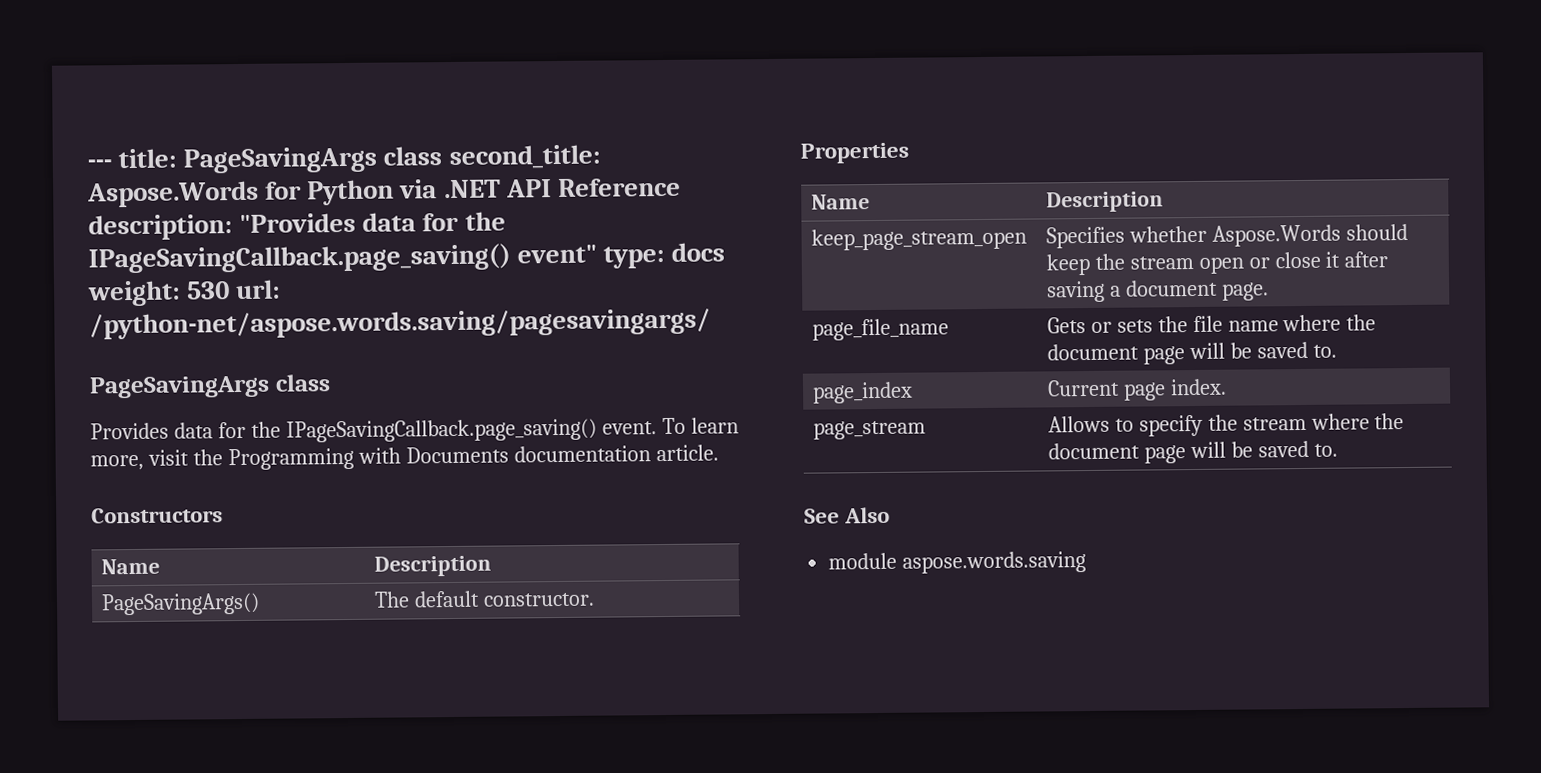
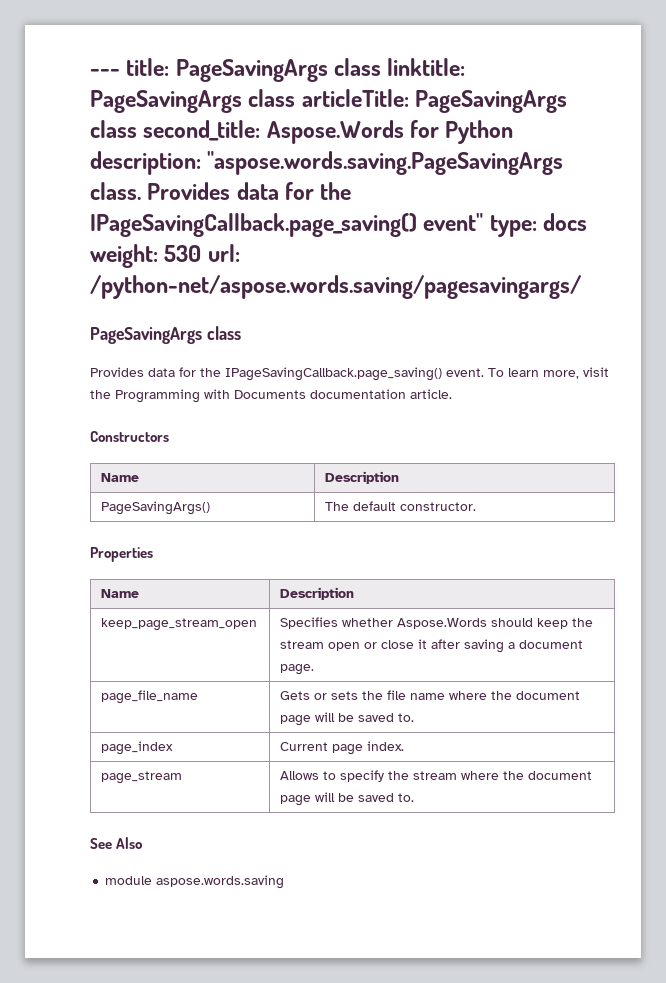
- --- title: PageSavingArgs class second_title: Aspose.Words for Python via .NET API Reference description: "Provides data for the IPageSavingCallback.page_saving() event" type: docs weight: 530 url: /python-net/aspose.words.saving/pagesavingargs/
+ --- title: PageSavingArgs class linktitle: PageSavingArgs class articleTitle: PageSavingArgs class second_title: Aspose.Words for Python description: "aspose.words.saving.PageSavingArgs class. Provides data for the IPageSavingCallback.page_saving() event" type: docs weight: 530 url: /python-net/aspose.words.saving/pagesavingargs/

